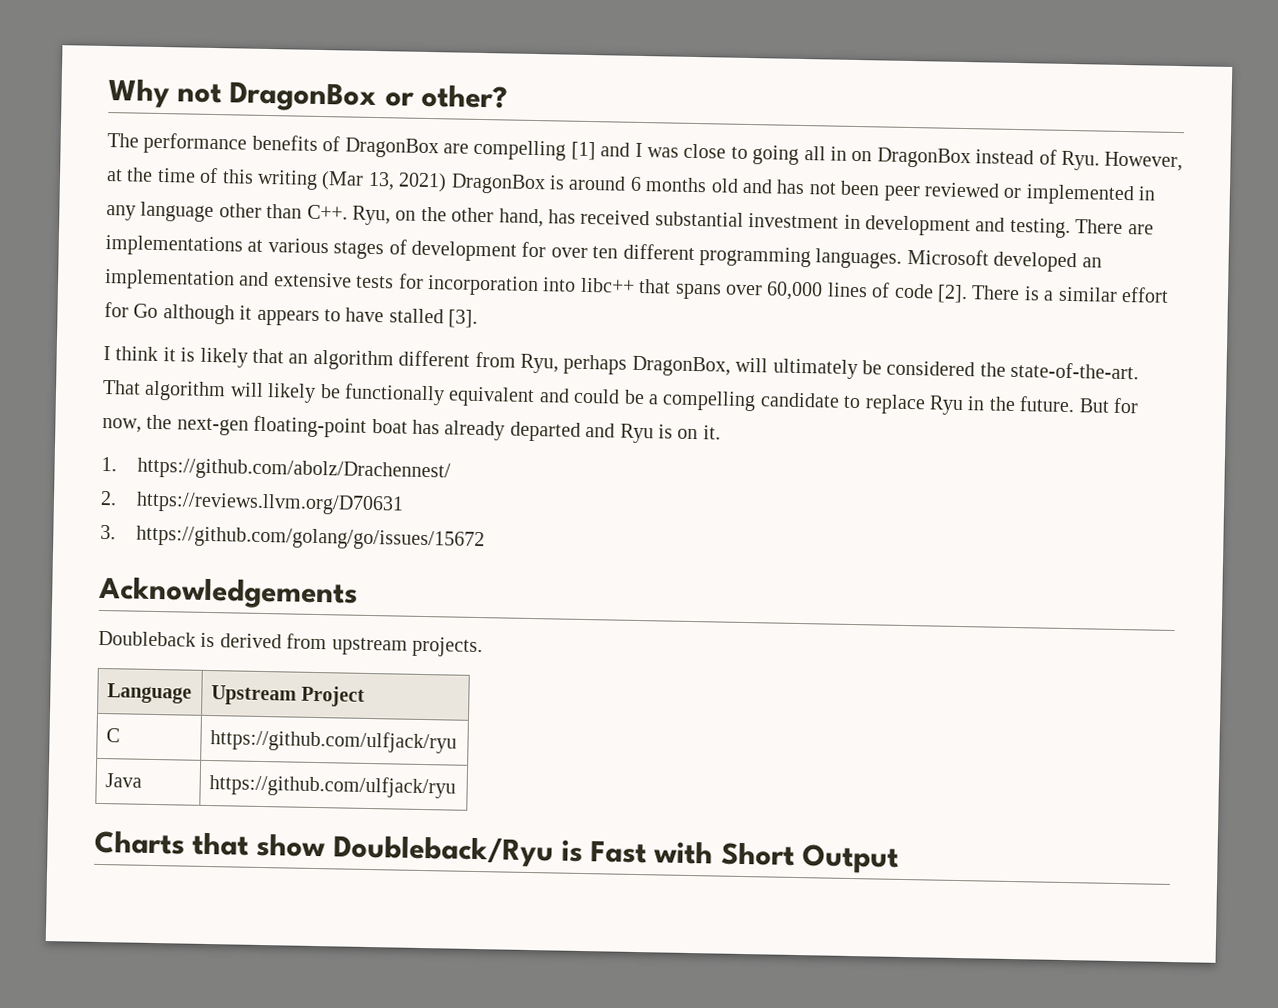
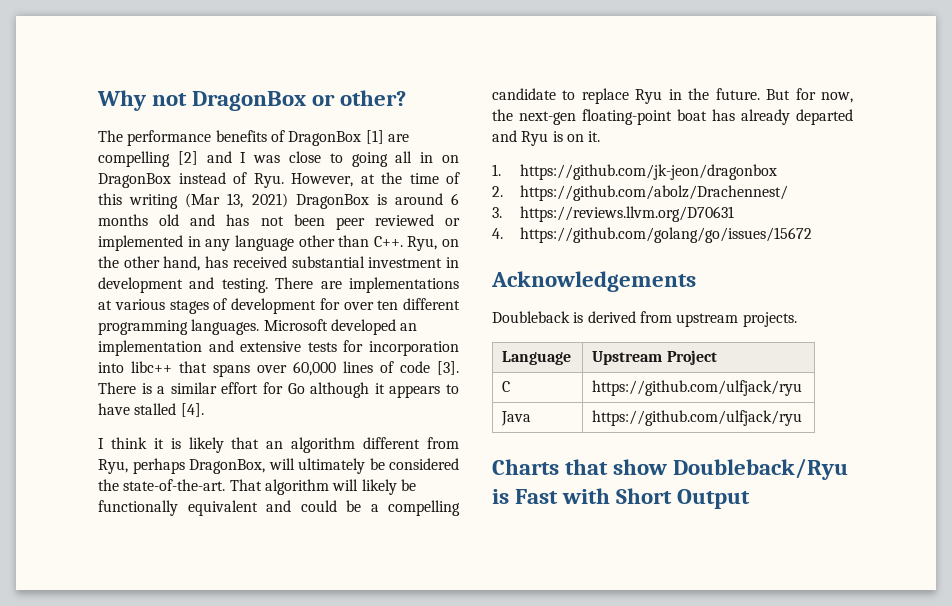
- The performance benefits of DragonBox are compelling [1] and I was close to going all in on DragonBox instead of Ryu. However, at the time of this writing (Mar 13, 2021) DragonBox is around 6 months old and has not been peer reviewed or implemented in any language other than C++. Ryu, on the other hand, has received substantial investment in development and testing.
+ The performance benefits of DragonBox [1] are compelling [2] and I was close to going all in on DragonBox instead of Ryu. However, at the time of this writing (Mar 13, 2021) DragonBox is around 6 months old and has not been peer reviewed or implemented in any language other than C++. Ryu, on the other hand, has received substantial investment in development and testing.
- Microsoft developed an implementation and extensive tests for incorporation into libc++ that spans over 60,000 lines of code [2].
+ Microsoft developed an implementation and extensive tests for incorporation into libc++ that spans over 60,000 lines of code [3].
- There is a similar effort for Go although it appears to have stalled [3].
+ There is a similar effort for Go although it appears to have stalled [4].
- 1. https://github.com/abolz/Drachennest/
+ 1. https://github.com/jk-jeon/dragonbox
+ 2. https://github.com/abolz/Drachennest/
- 2. https://reviews.llvm.org/D70631
+ 3. https://reviews.llvm.org/D70631
- 3. https://github.com/golang/go/issues/15672
+ 4. https://github.com/golang/go/issues/15672

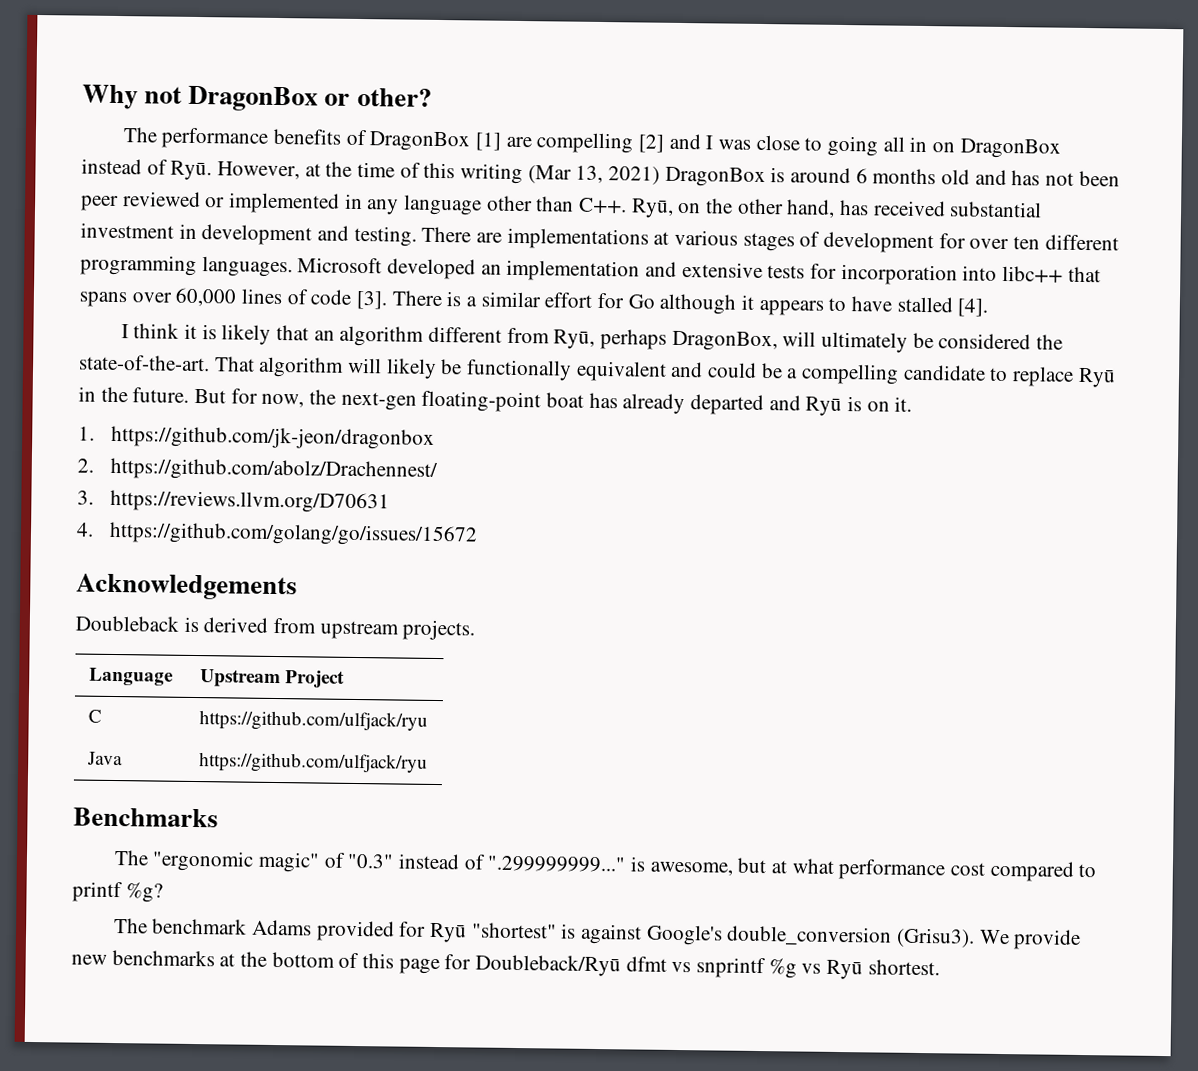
- The performance benefits of DragonBox [1] are compelling [2] and I was close to going all in on DragonBox instead of Ryu. However, at the time of this writing (Mar 13, 2021) DragonBox is around 6 months old and has not been peer reviewed or implemented in any language other than C++. Ryu, on the other hand, has received substantial investment in development and testing.
+ The performance benefits of DragonBox [1] are compelling [2] and I was close to going all in on DragonBox instead of Ryū. However, at the time of this writing (Mar 13, 2021) DragonBox is around 6 months old and has not been peer reviewed or implemented in any language other than C++. Ryū, on the other hand, has received substantial investment in development and testing.
- I think it is likely that an algorithm different from Ryu, perhaps DragonBox, will ultimately be considered the state-of-the-art.
+ I think it is likely that an algorithm different from Ryū, perhaps DragonBox, will ultimately be considered the state-of-the-art.
- That algorithm will likely be functionally equivalent and could be a compelling candidate to replace Ryu in the future.
+ That algorithm will likely be functionally equivalent and could be a compelling candidate to replace Ryū in the future.
- But for now, the next-gen floating-point boat has already departed and Ryu is on it.
+ But for now, the next-gen floating-point boat has already departed and Ryū is on it.
- Charts that show Doubleback/Ryu is Fast with Short Output
+ Benchmarks
+ The "ergonomic magic" of "0.3" instead of ".299999999..." is awesome, but at what performance cost compared to printf %g?
+ The benchmark Adams provided for Ryū "shortest" is against Google's double_conversion (Grisu3). We provide new benchmarks at the bottom of this page for Doubleback/Ryū dfmt vs snprintf %g vs Ryū shortest.

